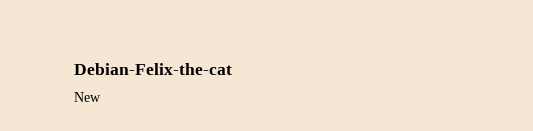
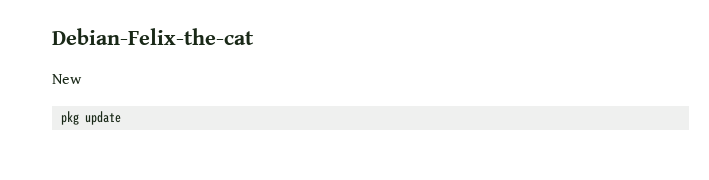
+ pkg update

